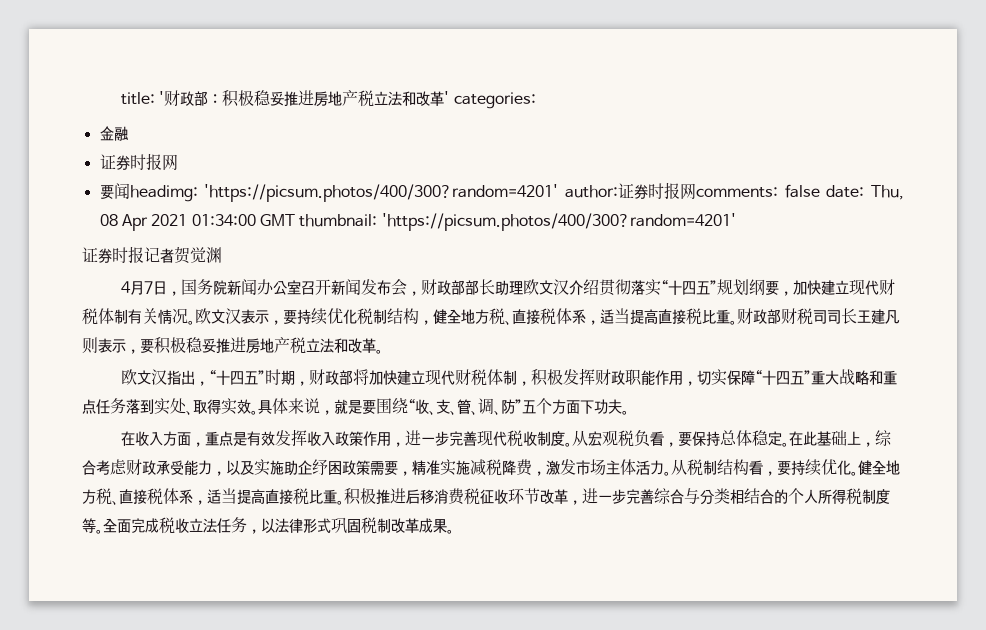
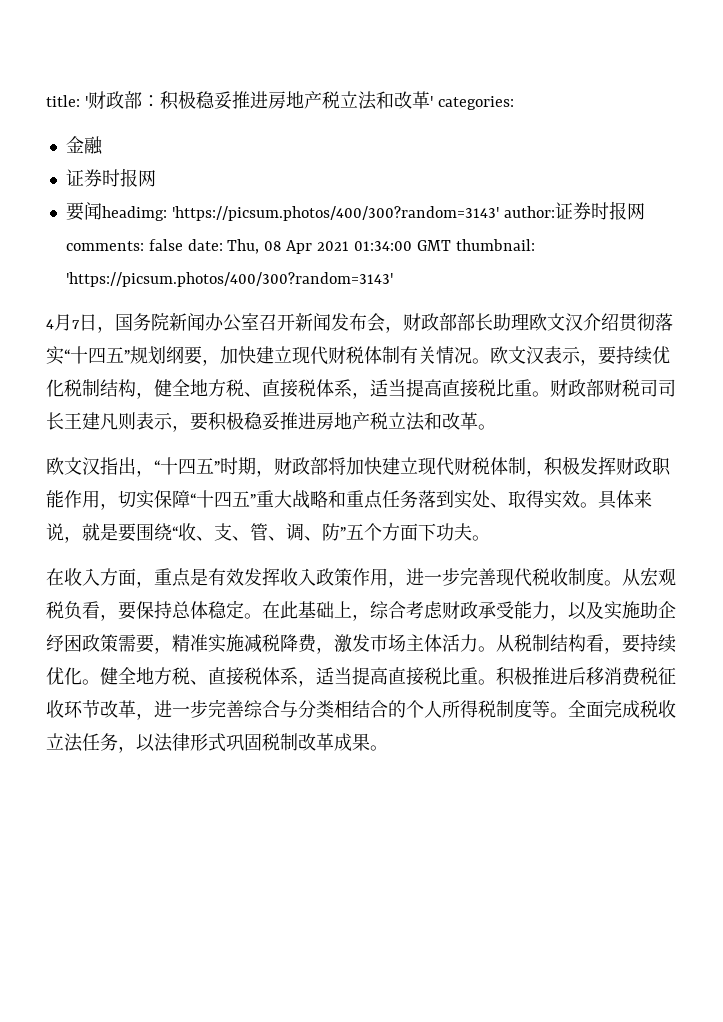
- 要闻headimg: 'https://picsum.photos/400/300?random=4201' author:证券时报网comments: false date: Thu, 08 Apr 2021 01:34:00 GMT thumbnail: 'https://picsum.photos/400/300?random=4201'
- 证券时报记者贺觉渊
+ 要闻headimg: 'https://picsum.photos/400/300?random=3143' author:证券时报网comments: false date: Thu, 08 Apr 2021 01:34:00 GMT thumbnail: 'https://picsum.photos/400/300?random=3143'

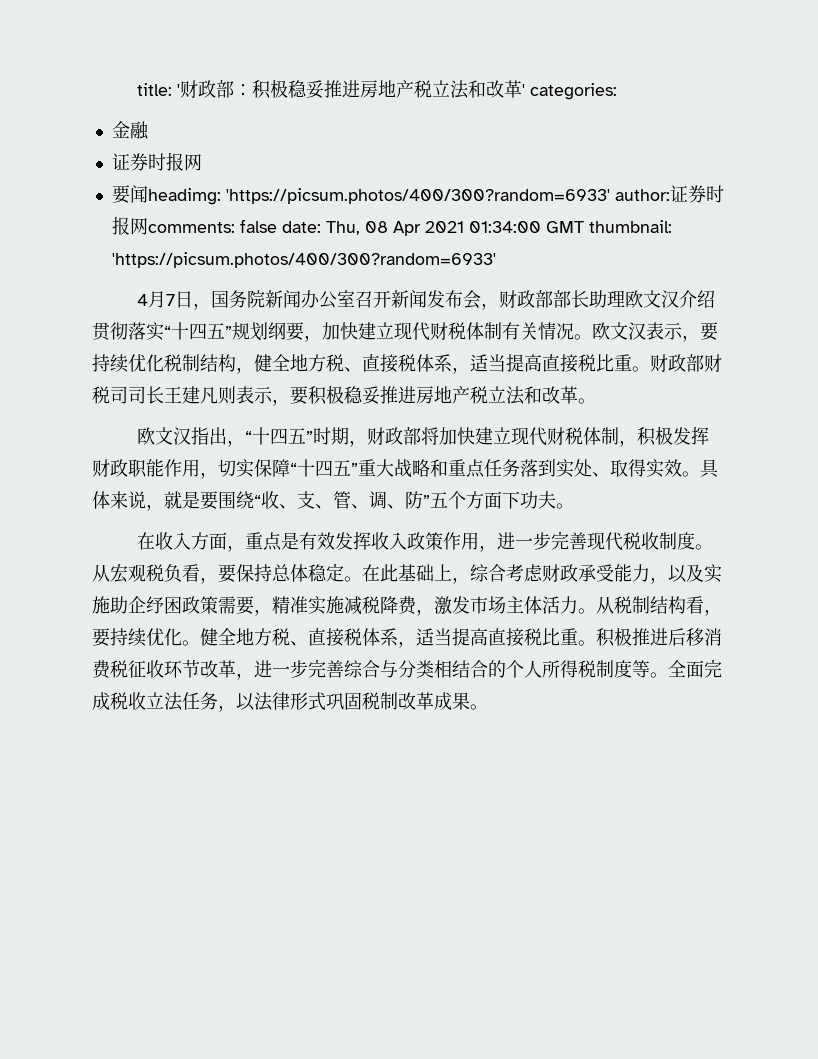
- 要闻headimg: 'https://picsum.photos/400/300?random=3143' author:证券时报网comments: false date: Thu, 08 Apr 2021 01:34:00 GMT thumbnail: 'https://picsum.photos/400/300?random=3143'
+ 要闻headimg: 'https://picsum.photos/400/300?random=6933' author:证券时报网comments: false date: Thu, 08 Apr 2021 01:34:00 GMT thumbnail: 'https://picsum.photos/400/300?random=6933'

